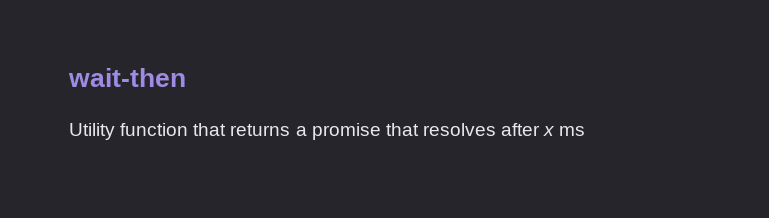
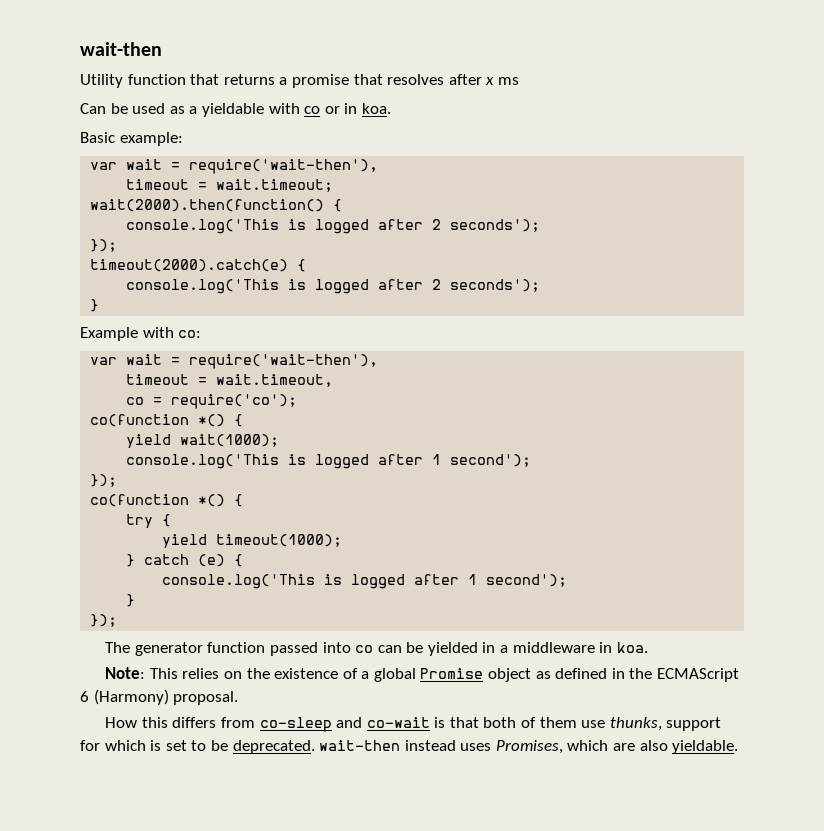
+ Can be used as a yieldable with co or in koa.
+ Basic example:
+ var wait = require('wait-then'),
+ timeout = wait.timeout;
+ wait(2000).then(function() {
+ console.log('This is logged after 2 seconds');
+ });
+ timeout(2000).catch(e) {
+ console.log('This is logged after 2 seconds');
+ }
+ Example with co:
+ var wait = require('wait-then'),
+ timeout = wait.timeout,
+ co = require('co');
+ co(function *() {
+ yield wait(1000);
+ console.log('This is logged after 1 second');
+ });
+ co(function *() {
+ try {
+ yield timeout(1000);
+ } catch (e) {
+ console.log('This is logged after 1 second');
+ }
+ });
+ The generator function passed into co can be yielded in a middleware in koa.
+ Note: This relies on the existence of a global Promise object as defined in the ECMAScript 6 (Harmony) proposal.
+ How this differs from co-sleep and co-wait is that both of them use thunks, support for which is set to be deprecated. wait-then instead uses Promises, which are also yieldable.

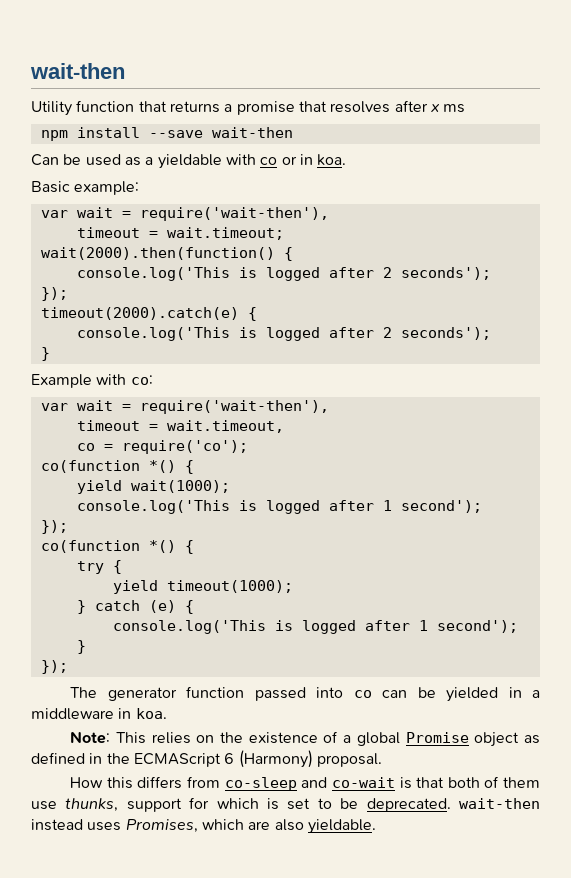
+ npm install --save wait-then

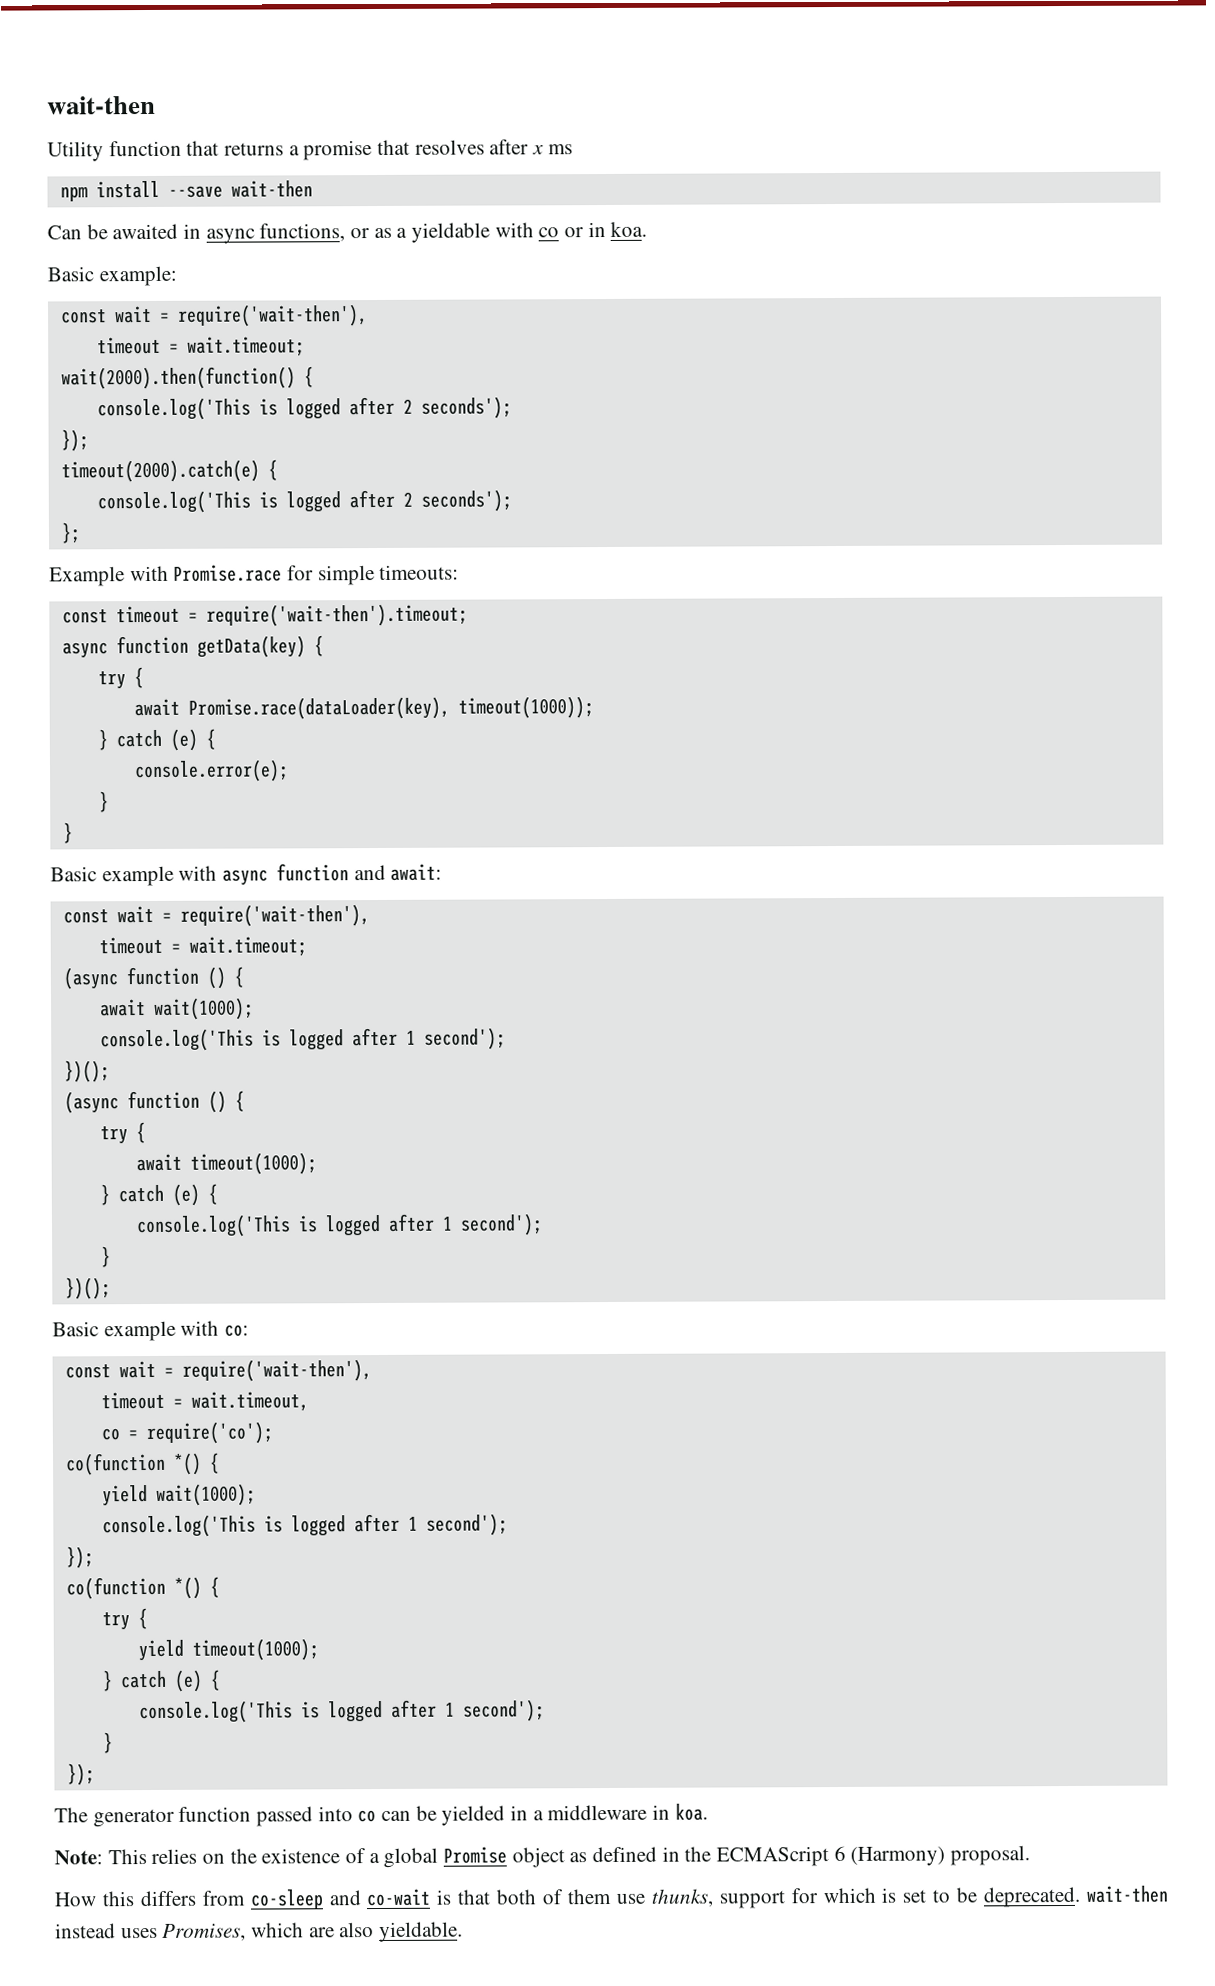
- Can be used as a yieldable with co or in koa.
+ Can be awaited in async functions, or as a yieldable with co or in koa.
  Basic example:
- var wait = require('wait-then'),
+ const wait = require('wait-then'),
  timeout(2000).catch(e) {
  console.log('This is logged after 2 seconds');
- }
+ };
- Example with co:
- var wait = require('wait-then'),
+ Example with Promise.race for simple timeouts:
+ const timeout = require('wait-then').timeout;
+ async function getData(key) {
+ try {
+ await Promise.race(dataLoader(key), timeout(1000));
+ } catch (e) {
+ console.error(e);
+ }
+ }
+ Basic example with async function and await:
+ const wait = require('wait-then'),
+ timeout = wait.timeout;
+ (async function () {
+ await wait(1000);
+ console.log('This is logged after 1 second');
+ })();
+ (async function () {
+ try {
+ await timeout(1000);
+ } catch (e) {
+ console.log('This is logged after 1 second');
+ }
+ })();
+ Basic example with co:
+ const wait = require('wait-then'),

